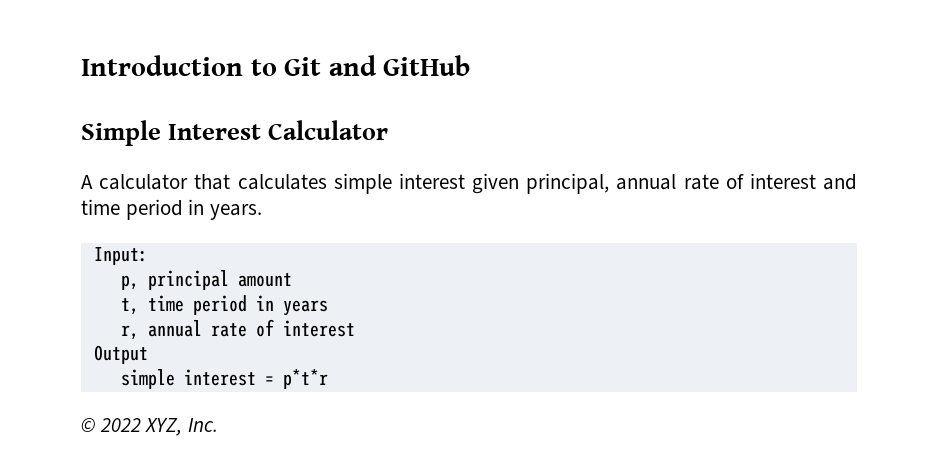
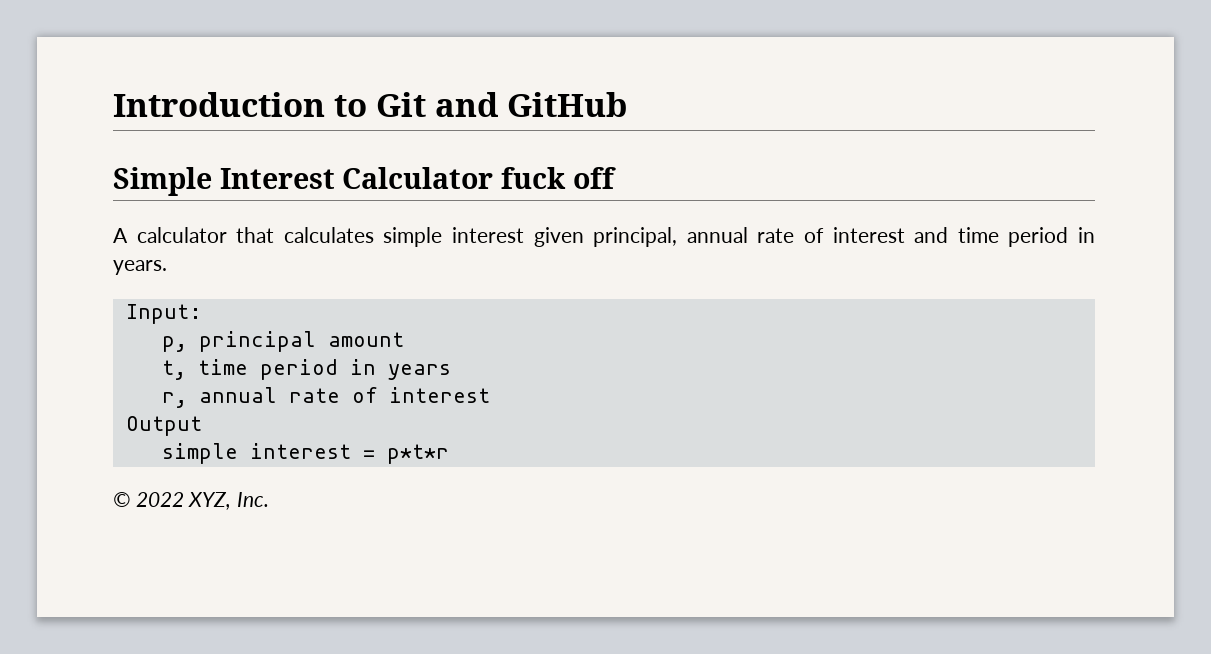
- Simple Interest Calculator
+ Simple Interest Calculator fuck off

